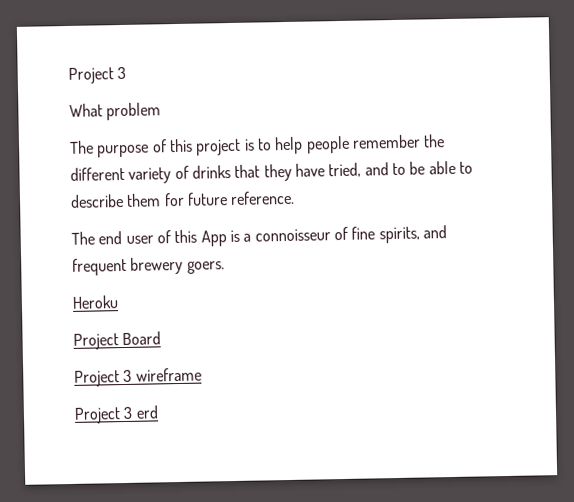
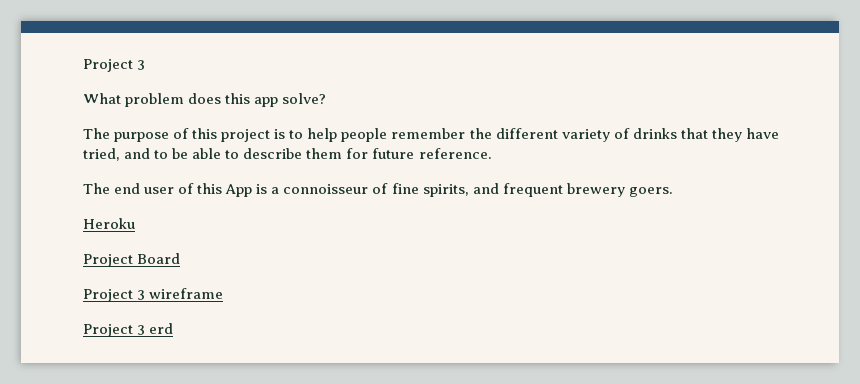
- What problem
+ What problem does this app solve?

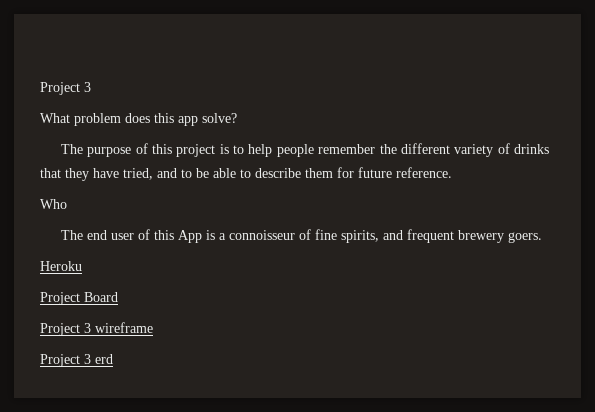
+ Who

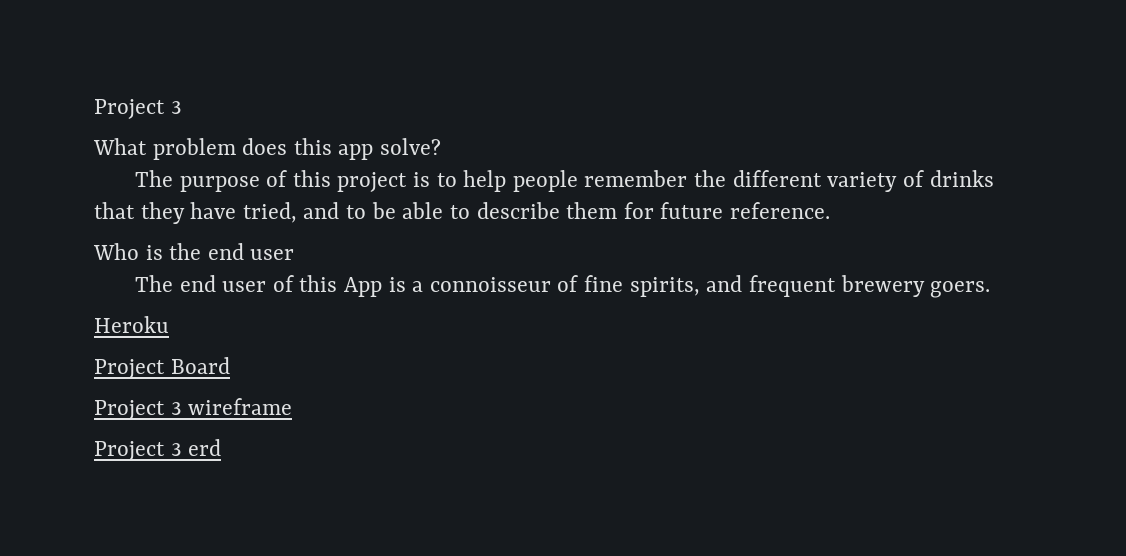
- Who
+ Who is the end user

